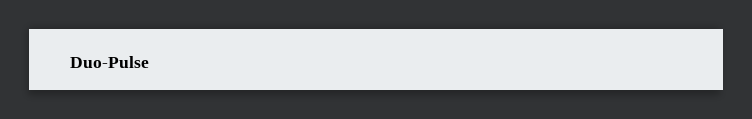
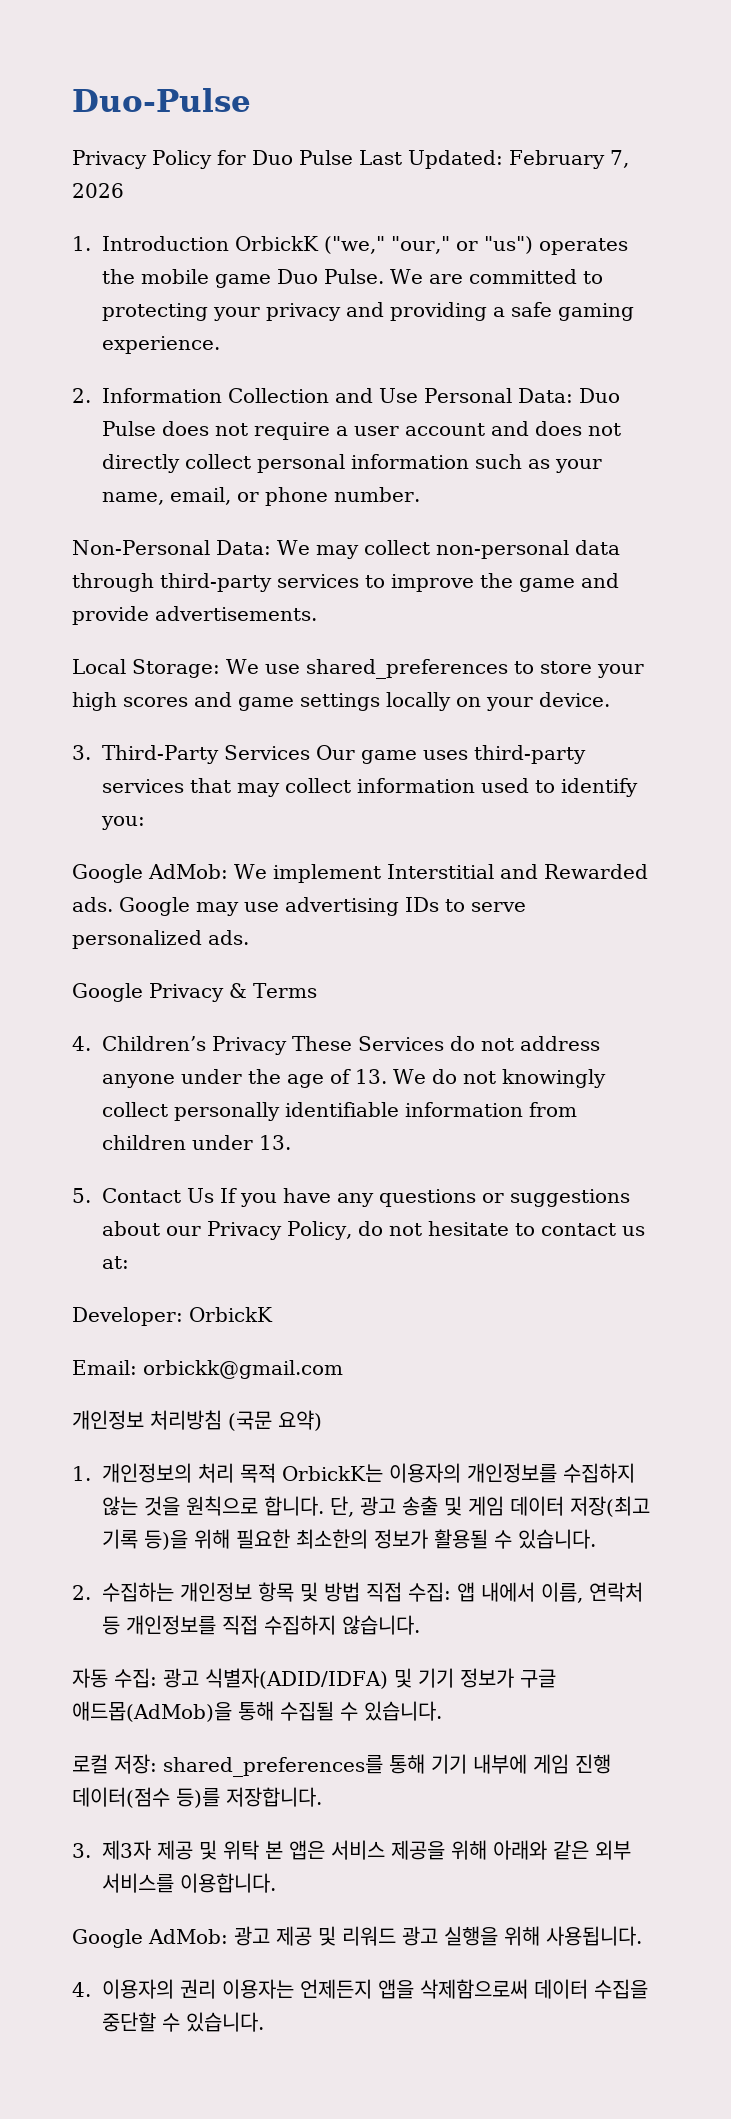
+ Privacy Policy for Duo Pulse Last Updated: February 7, 2026
+ 1. Introduction OrbickK ("we," "our," or "us") operates the mobile game Duo Pulse. We are committed to protecting your privacy and providing a safe gaming experience.
+ 2. Information Collection and Use Personal Data: Duo Pulse does not require a user account and does not directly collect personal information such as your name, email, or phone number.
+ Non-Personal Data: We may collect non-personal data through third-party services to improve the game and provide advertisements.
+ Local Storage: We use shared_preferences to store your high scores and game settings locally on your device.
+ 3. Third-Party Services Our game uses third-party services that may collect information used to identify you:
+ Google AdMob: We implement Interstitial and Rewarded ads. Google may use advertising IDs to serve personalized ads.
+ Google Privacy & Terms
+ 4. Children’s Privacy These Services do not address anyone under the age of 13. We do not knowingly collect personally identifiable information from children under 13.
+ 5. Contact Us If you have any questions or suggestions about our Privacy Policy, do not hesitate to contact us at:
+ Developer: OrbickK
+ Email: orbickk@gmail.com
+ 개인정보 처리방침 (국문 요약)
+ 1. 개인정보의 처리 목적 OrbickK는 이용자의 개인정보를 수집하지 않는 것을 원칙으로 합니다. 단, 광고 송출 및 게임 데이터 저장(최고 기록 등)을 위해 필요한 최소한의 정보가 활용될 수 있습니다.
+ 2. 수집하는 개인정보 항목 및 방법 직접 수집: 앱 내에서 이름, 연락처 등 개인정보를 직접 수집하지 않습니다.
+ 자동 수집: 광고 식별자(ADID/IDFA) 및 기기 정보가 구글 애드몹(AdMob)을 통해 수집될 수 있습니다.
+ 로컬 저장: shared_preferences를 통해 기기 내부에 게임 진행 데이터(점수 등)를 저장합니다.
+ 3. 제3자 제공 및 위탁 본 앱은 서비스 제공을 위해 아래와 같은 외부 서비스를 이용합니다.
+ Google AdMob: 광고 제공 및 리워드 광고 실행을 위해 사용됩니다.
+ 4. 이용자의 권리 이용자는 언제든지 앱을 삭제함으로써 데이터 수집을 중단할 수 있습니다.

